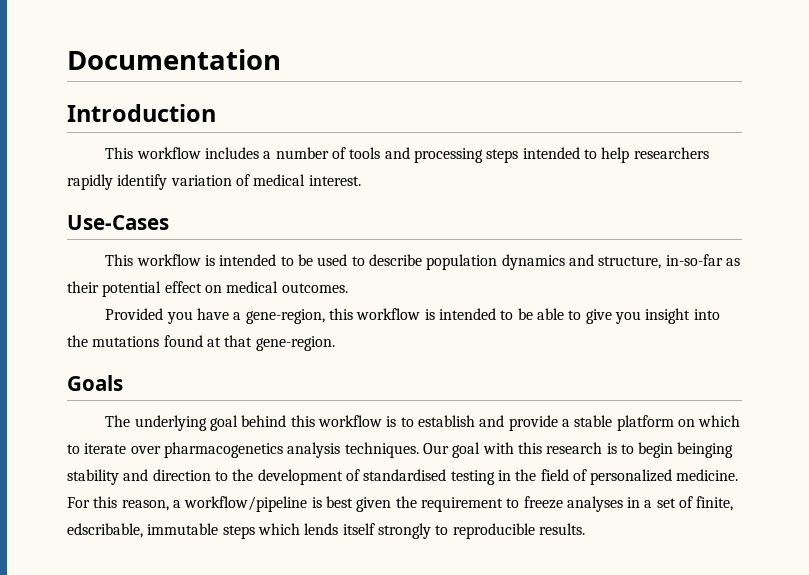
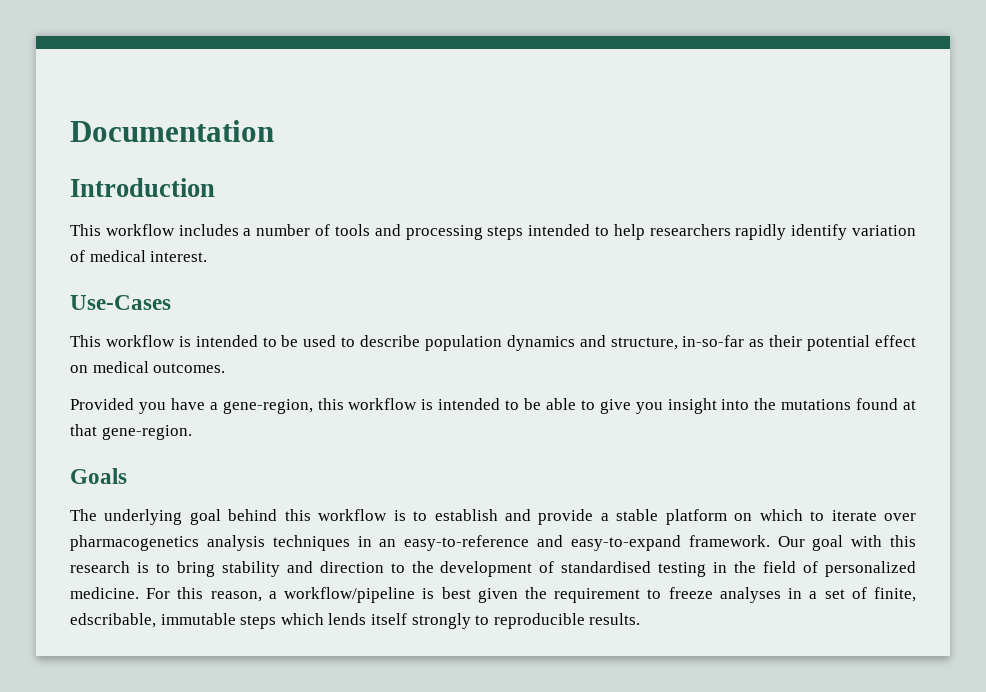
- The underlying goal behind this workflow is to establish and provide a stable platform on which to iterate over pharmacogenetics analysis techniques.
+ The underlying goal behind this workflow is to establish and provide a stable platform on which to iterate over pharmacogenetics analysis techniques in an easy-to-reference and easy-to-expand framework.
- Our goal with this research is to begin beinging stability and direction to the development of standardised testing in the field of personalized medicine.
+ Our goal with this research is to bring stability and direction to the development of standardised testing in the field of personalized medicine.

